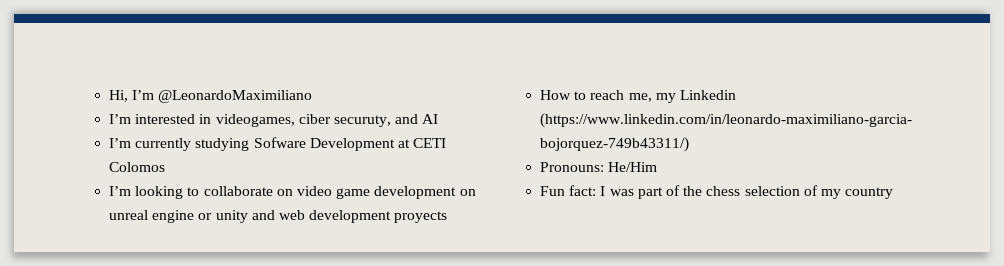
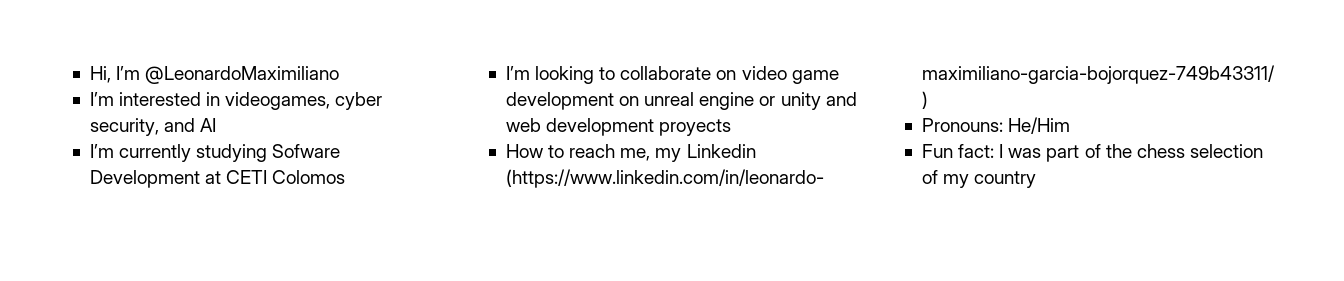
- I’m interested in videogames, ciber securuty, and AI
+ I’m interested in videogames, cyber security, and AI

